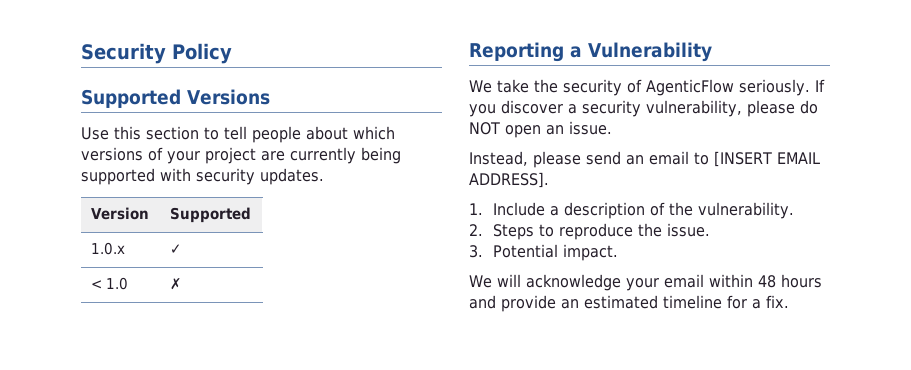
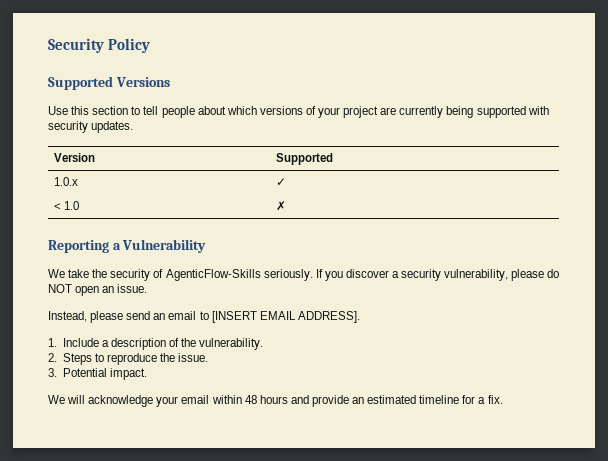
- We take the security of AgenticFlow seriously.
+ We take the security of AgenticFlow-Skills seriously.

